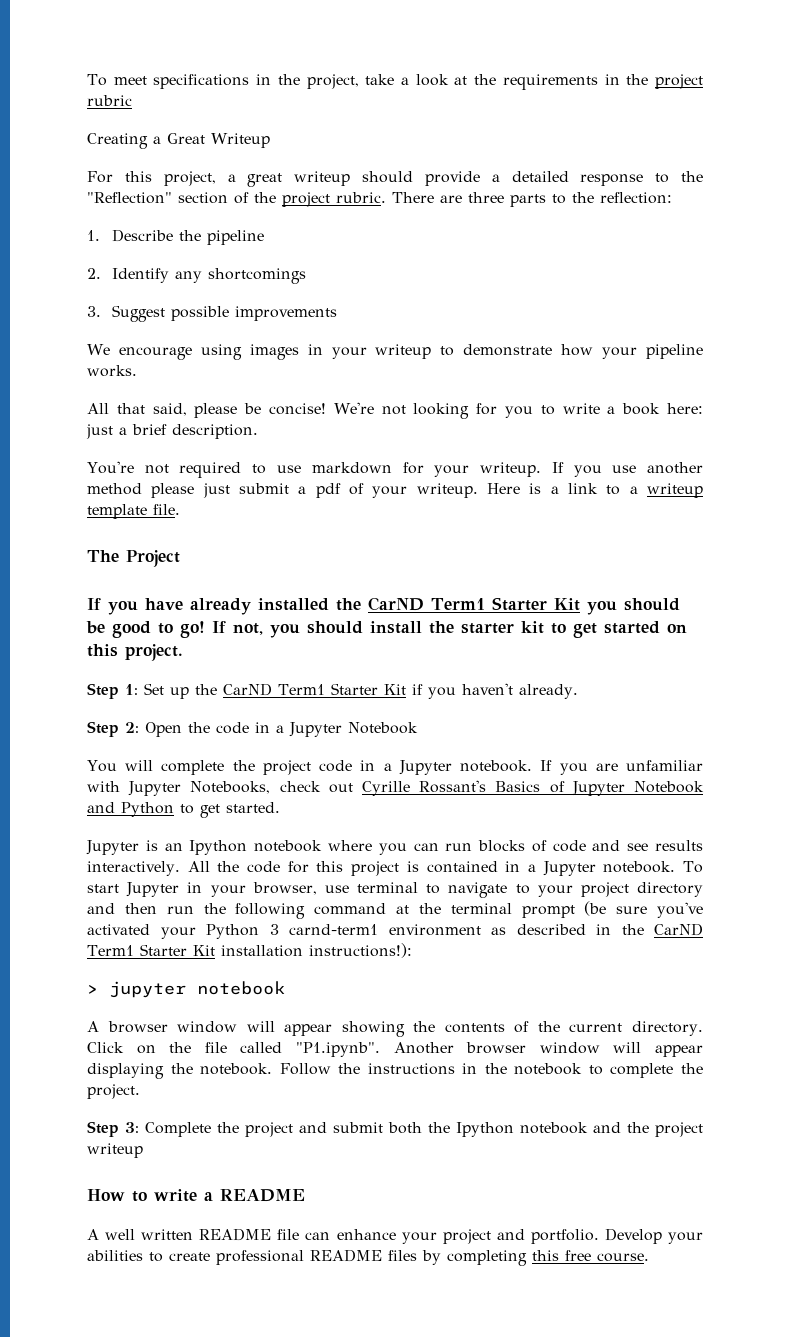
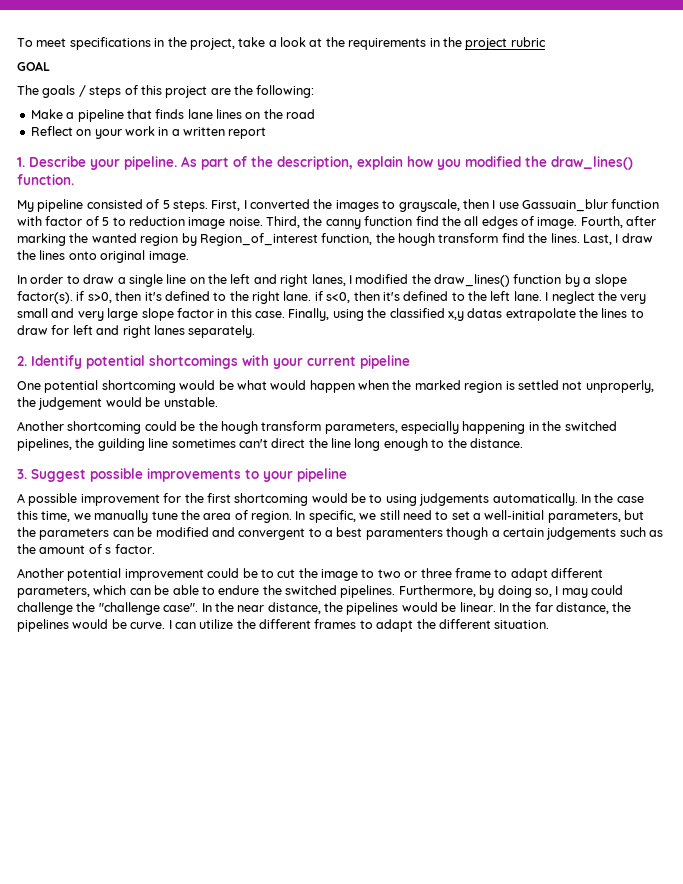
- Creating a Great Writeup
- For this project, a great writeup should provide a detailed response to the "Reflection" section of the project rubric. There are three parts to the reflection:
- 1. Describe the pipeline
- 2. Identify any shortcomings
- 3. Suggest possible improvements
- We encourage using images in your writeup to demonstrate how your pipeline works.
- All that said, please be concise! We're not looking for you to write a book here: just a brief description.
- You're not required to use markdown for your writeup. If you use another method please just submit a pdf of your writeup. Here is a link to a writeup template file.
- The Project
- If you have already installed the CarND Term1 Starter Kit you should be good to go! If not, you should install the starter kit to get started on this project.
- Step 1: Set up the CarND Term1 Starter Kit if you haven't already.
- Step 2: Open the code in a Jupyter Notebook
- You will complete the project code in a Jupyter notebook. If you are unfamiliar with Jupyter Notebooks, check out Cyrille Rossant's Basics of Jupyter Notebook and Python to get started.
- Jupyter is an Ipython notebook where you can run blocks of code and see results interactively. All the code for this project is contained in a Jupyter notebook. To start Jupyter in your browser, use terminal to navigate to your project directory and then run the following command at the terminal prompt (be sure you've activated your Python 3 carnd-term1 environment as described in the CarND Term1 Starter Kit installation instructions!):
- > jupyter notebook
- A browser window will appear showing the contents of the current directory. Click on the file called "P1.ipynb". Another browser window will appear displaying the notebook. Follow the instructions in the notebook to complete the project.
- Step 3: Complete the project and submit both the Ipython notebook and the project writeup
- How to write a README
- A well written README file can enhance your project and portfolio. Develop your abilities to create professional README files by completing this free course.
+ GOAL
+ The goals / steps of this project are the following:
+ Make a pipeline that finds lane lines on the road
+ Reflect on your work in a written report
+ 1. Describe your pipeline. As part of the description, explain how you modified the draw_lines() function.
+ My pipeline consisted of 5 steps. First, I converted the images to grayscale, then I use Gassuain_blur function with factor of 5 to reduction image noise. Third, the canny function find the all edges of image. Fourth, after marking the wanted region by Region_of_interest function, the hough transform find the lines. Last, I draw the lines onto original image.
+ In order to draw a single line on the left and right lanes, I modified the draw_lines() function by a slope factor(s). if s>0, then it's defined to the right lane. if s<0, then it's defined to the left lane. I neglect the very small and very large slope factor in this case. Finally, using the classified x,y datas extrapolate the lines to draw for left and right lanes separately.
+ 2. Identify potential shortcomings with your current pipeline
+ One potential shortcoming would be what would happen when the marked region is settled not unproperly, the judgement would be unstable.
+ Another shortcoming could be the hough transform parameters, especially happening in the switched pipelines, the guilding line sometimes can't direct the line long enough to the distance.
+ 3. Suggest possible improvements to your pipeline
+ A possible improvement for the first shortcoming would be to using judgements automatically. In the case this time, we manually tune the area of region. In specific, we still need to set a well-initial parameters, but the parameters can be modified and convergent to a best paramenters though a certain judgements such as the amount of s factor.
+ Another potential improvement could be to cut the image to two or three frame to adapt different parameters, which can be able to endure the switched pipelines. Furthermore, by doing so, I may could challenge the "challenge case". In the near distance, the pipelines would be linear. In the far distance, the pipelines would be curve. I can utilize the different frames to adapt the different situation.

